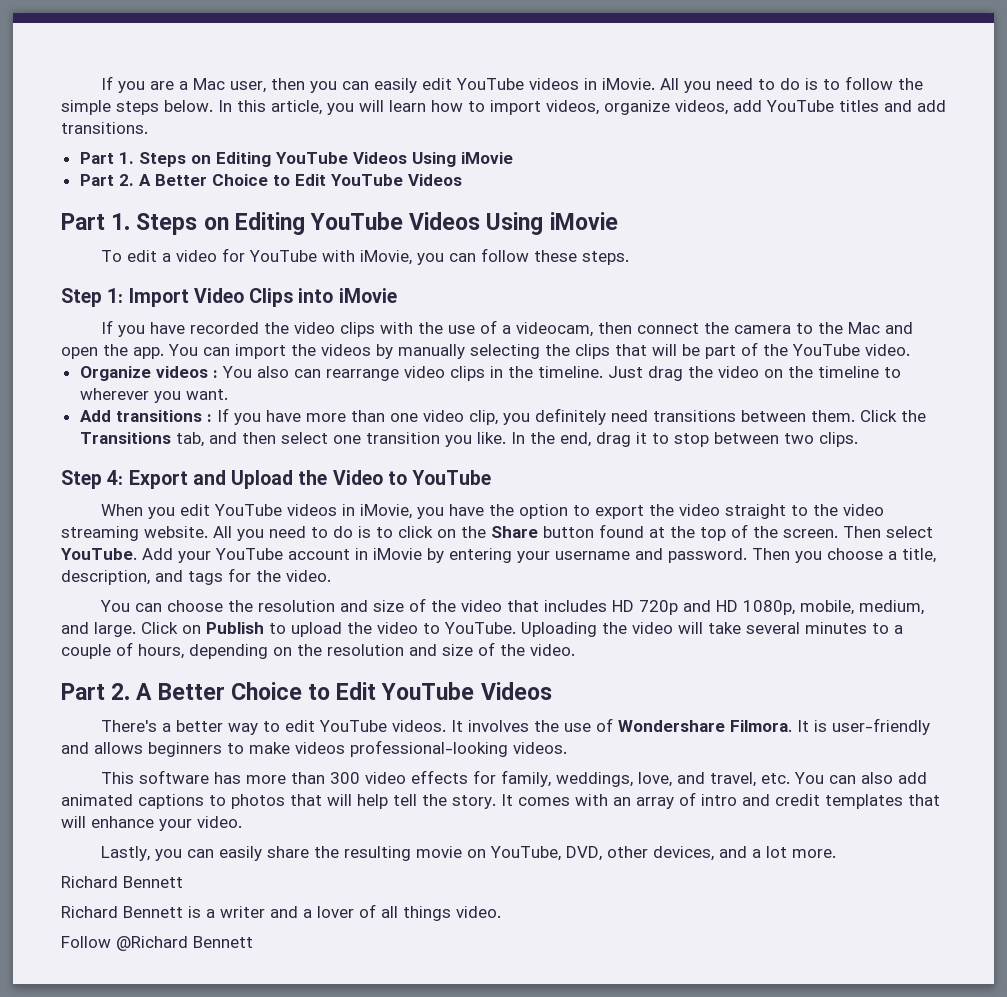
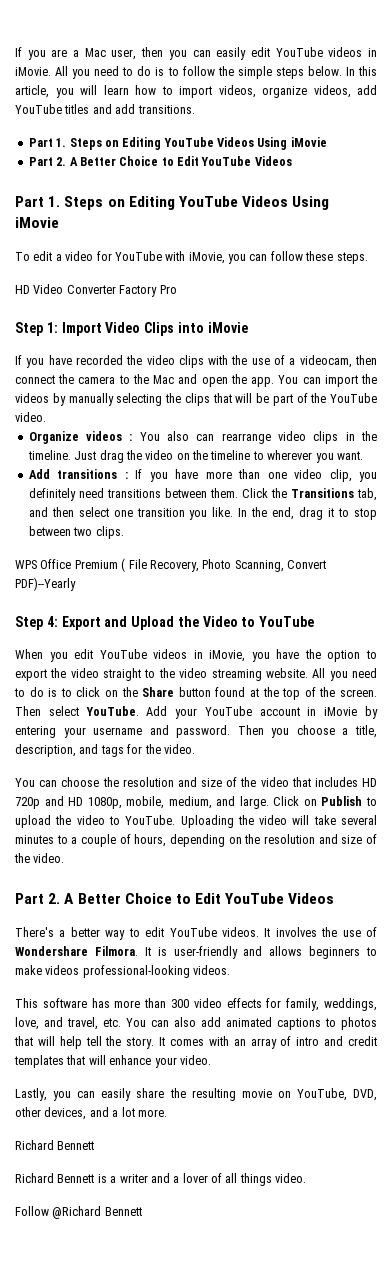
+ HD Video Converter Factory Pro
+ WPS Office Premium ( File Recovery, Photo Scanning, Convert PDF)--Yearly

